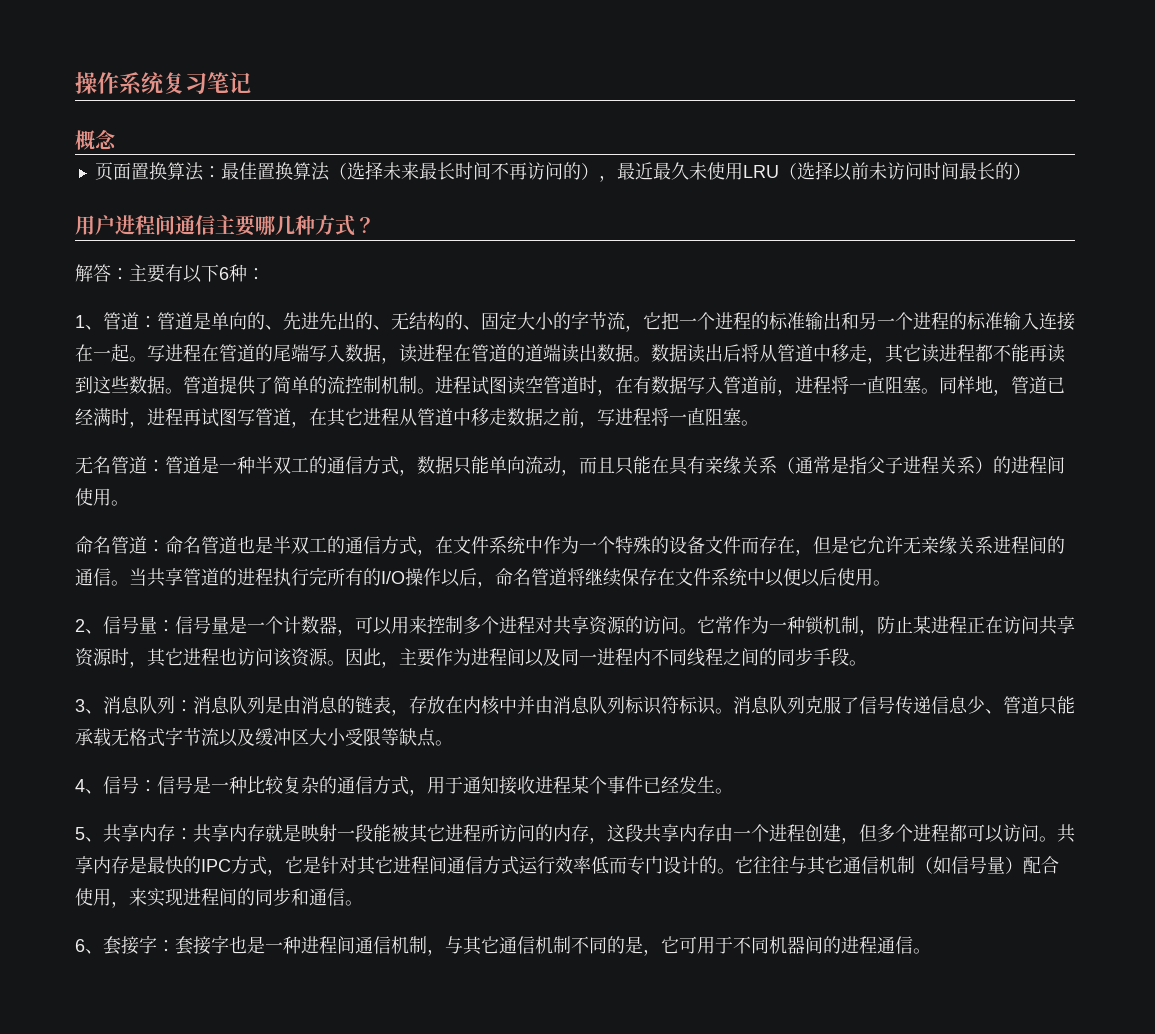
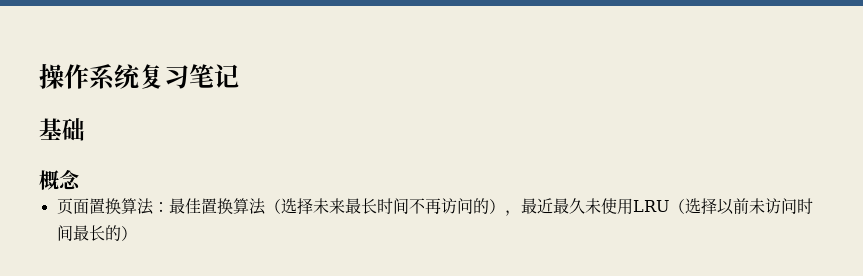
+ 基础
- 用户进程间通信主要哪几种方式？
- 解答：主要有以下6种：
- 1、管道：管道是单向的、先进先出的、无结构的、固定大小的字节流，它把一个进程的标准输出和另一个进程的标准输入连接在一起。写进程在管道的尾端写入数据，读进程在管道的道端读出数据。数据读出后将从管道中移走，其它读进程都不能再读到这些数据。管道提供了简单的流控制机制。进程试图读空管道时，在有数据写入管道前，进程将一直阻塞。同样地，管道已经满时，进程再试图写管道，在其它进程从管道中移走数据之前，写进程将一直阻塞。
- 无名管道：管道是一种半双工的通信方式，数据只能单向流动，而且只能在具有亲缘关系（通常是指父子进程关系）的进程间使用。
- 命名管道：命名管道也是半双工的通信方式，在文件系统中作为一个特殊的设备文件而存在，但是它允许无亲缘关系进程间的通信。当共享管道的进程执行完所有的I/O操作以后，命名管道将继续保存在文件系统中以便以后使用。
- 2、信号量：信号量是一个计数器，可以用来控制多个进程对共享资源的访问。它常作为一种锁机制，防止某进程正在访问共享资源时，其它进程也访问该资源。因此，主要作为进程间以及同一进程内不同线程之间的同步手段。
- 3、消息队列：消息队列是由消息的链表，存放在内核中并由消息队列标识符标识。消息队列克服了信号传递信息少、管道只能承载无格式字节流以及缓冲区大小受限等缺点。
- 4、信号：信号是一种比较复杂的通信方式，用于通知接收进程某个事件已经发生。
- 5、共享内存：共享内存就是映射一段能被其它进程所访问的内存，这段共享内存由一个进程创建，但多个进程都可以访问。共享内存是最快的IPC方式，它是针对其它进程间通信方式运行效率低而专门设计的。它往往与其它通信机制（如信号量）配合使用，来实现进程间的同步和通信。
- 6、套接字：套接字也是一种进程间通信机制，与其它通信机制不同的是，它可用于不同机器间的进程通信。

